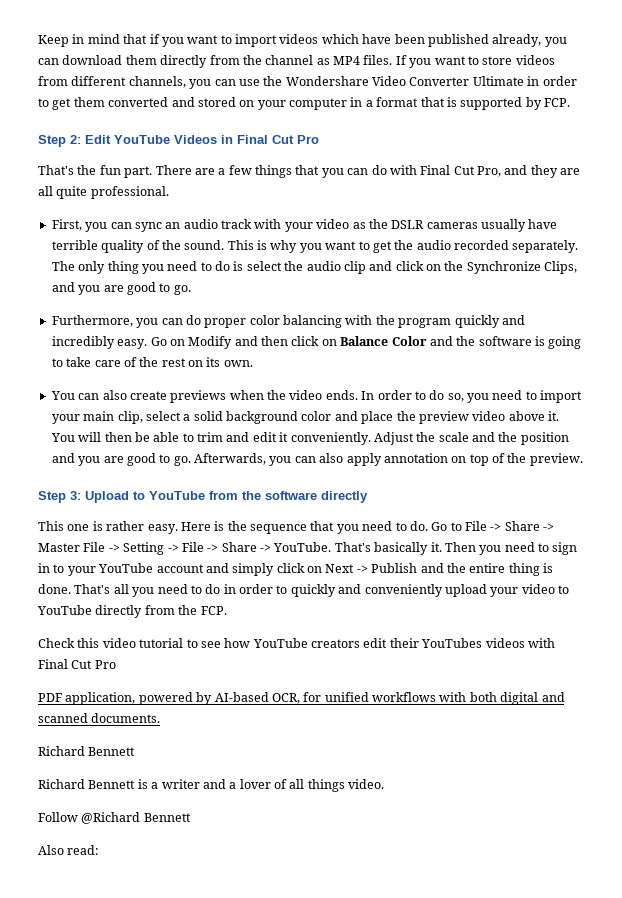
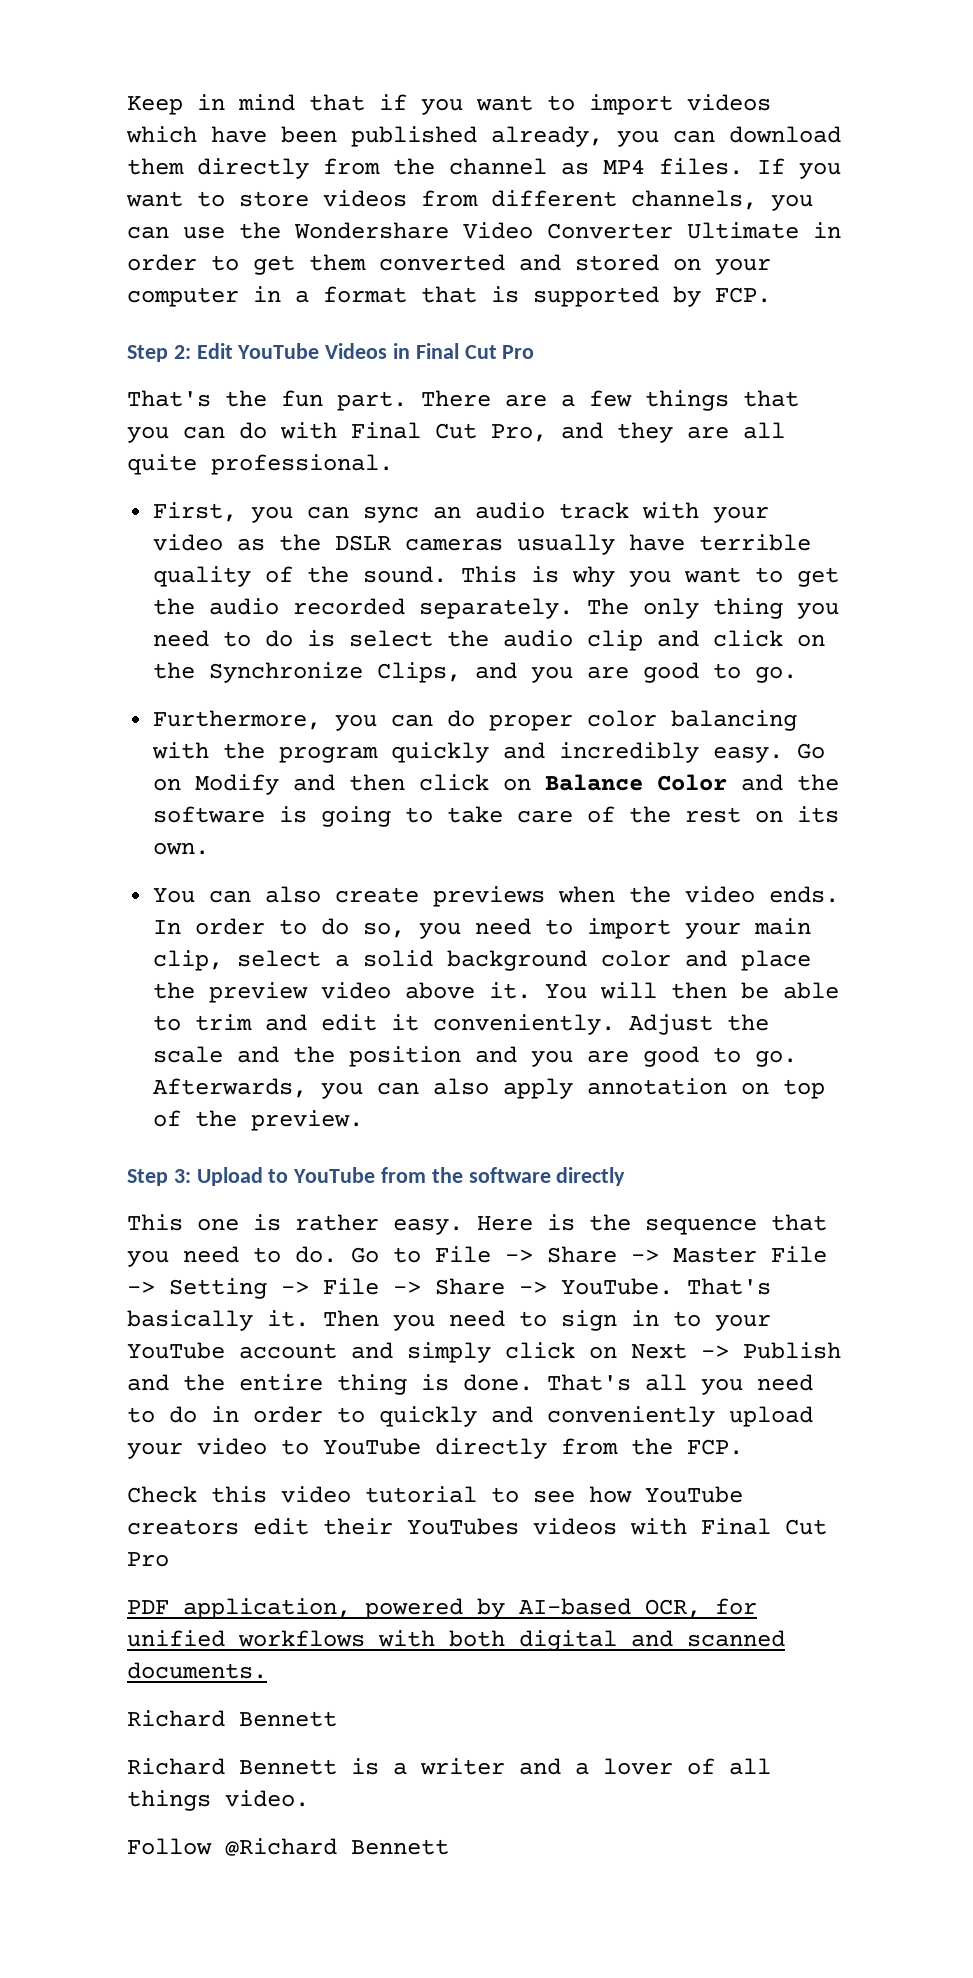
- Also read:

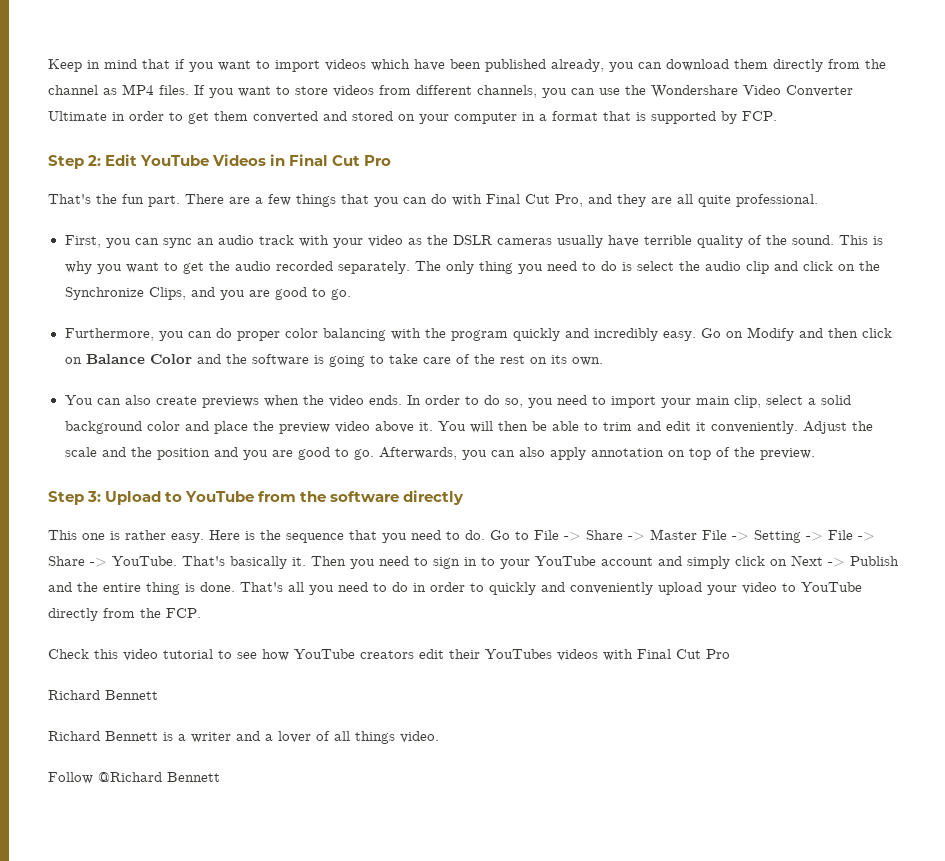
- PDF application, powered by AI-based OCR, for unified workflows with both digital and scanned documents.

